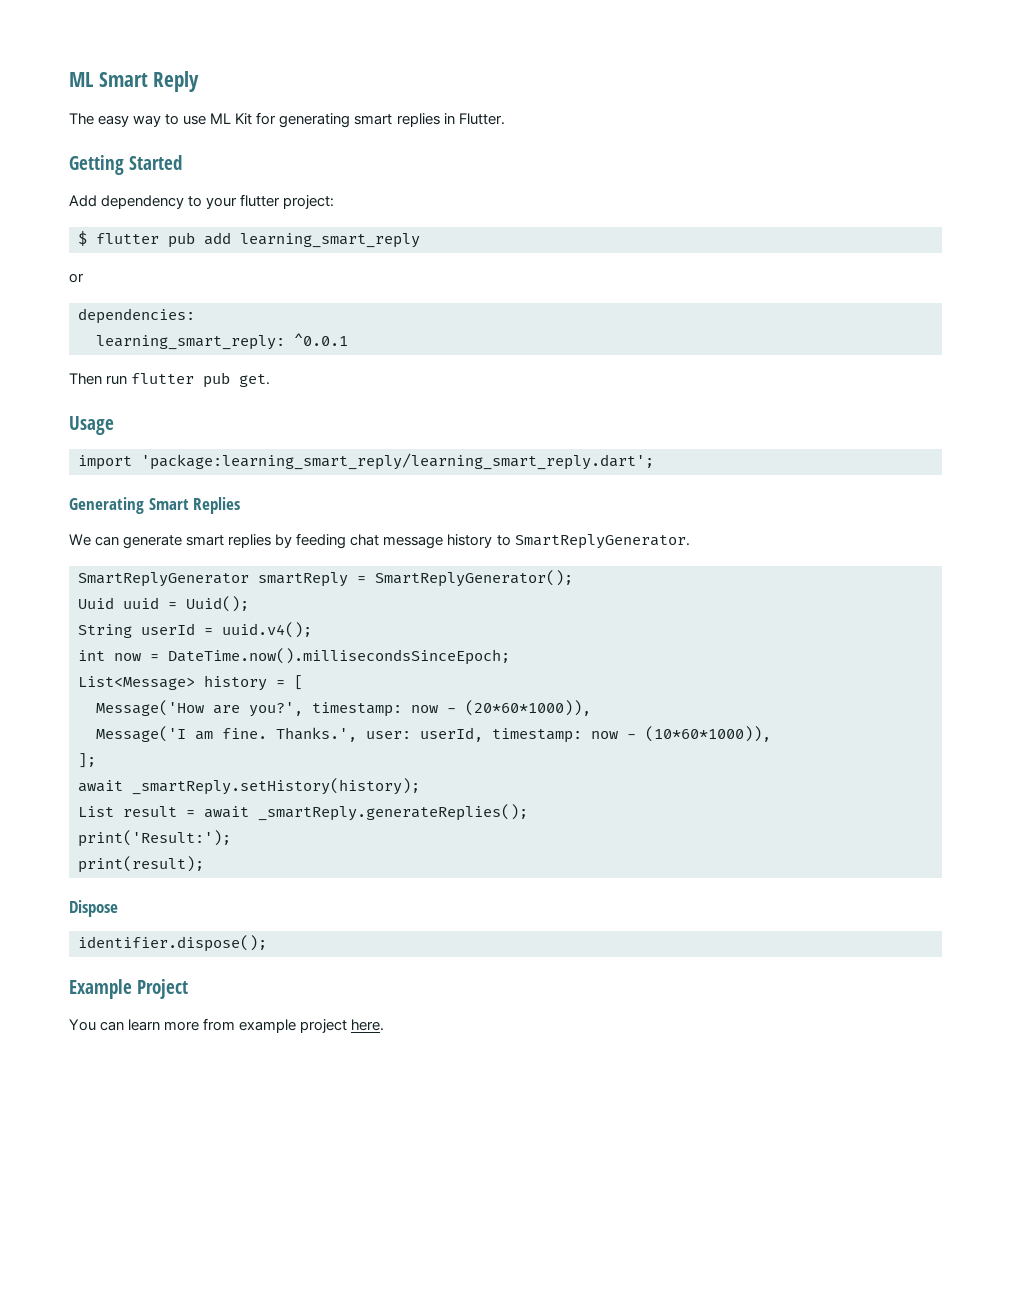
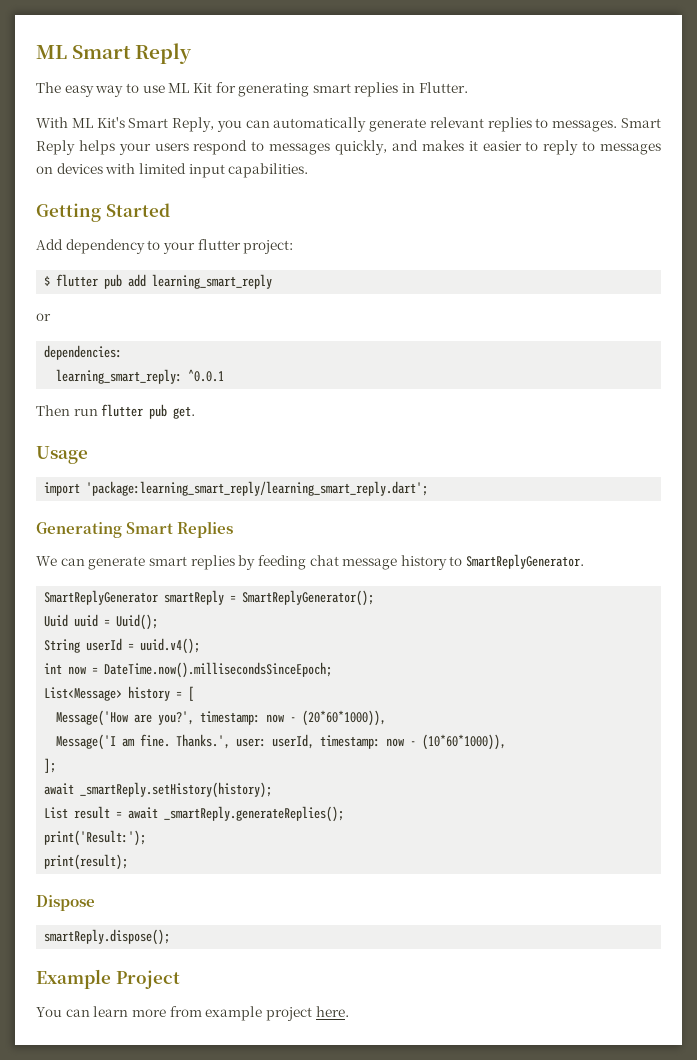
+ With ML Kit's Smart Reply, you can automatically generate relevant replies to messages. Smart Reply helps your users respond to messages quickly, and makes it easier to reply to messages on devices with limited input capabilities.
- identifier.dispose();
+ smartReply.dispose();

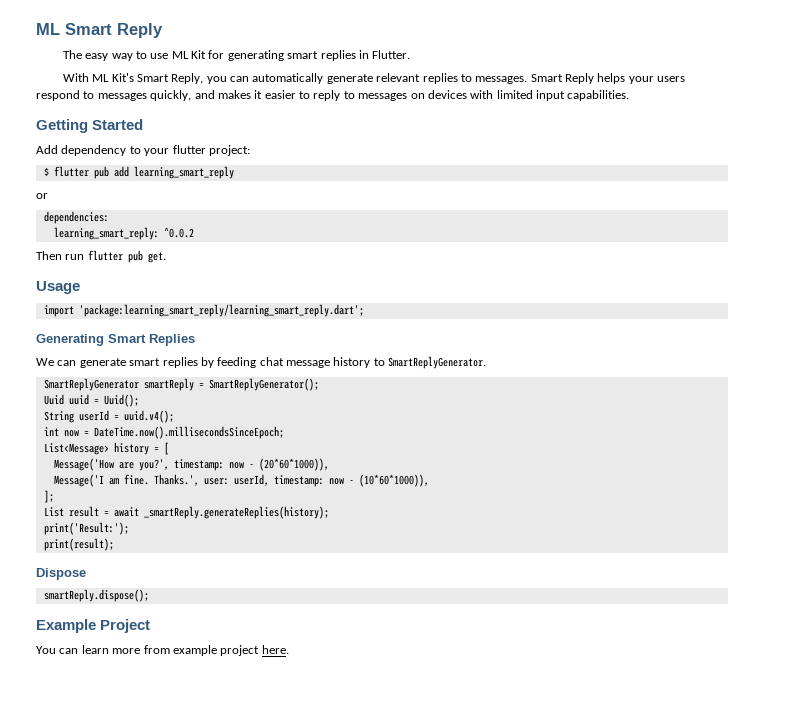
- learning_smart_reply: ^0.0.1
+ learning_smart_reply: ^0.0.2
- await _smartReply.setHistory(history);
- List result = await _smartReply.generateReplies();
+ List result = await _smartReply.generateReplies(history);

